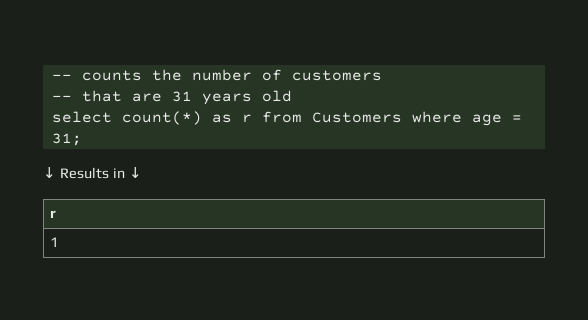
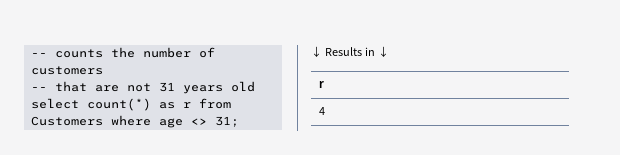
- -- that are 31 years old
+ -- that are not 31 years old
- select count(*) as r from Customers where age = 31;
+ select count(*) as r from Customers where age <> 31;
- 1
+ 4

